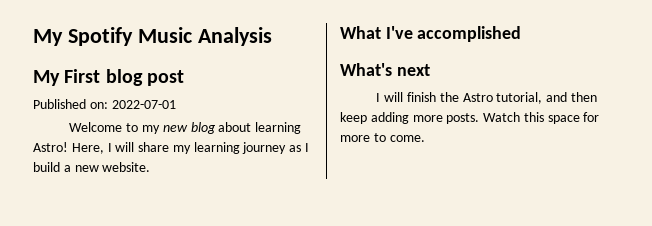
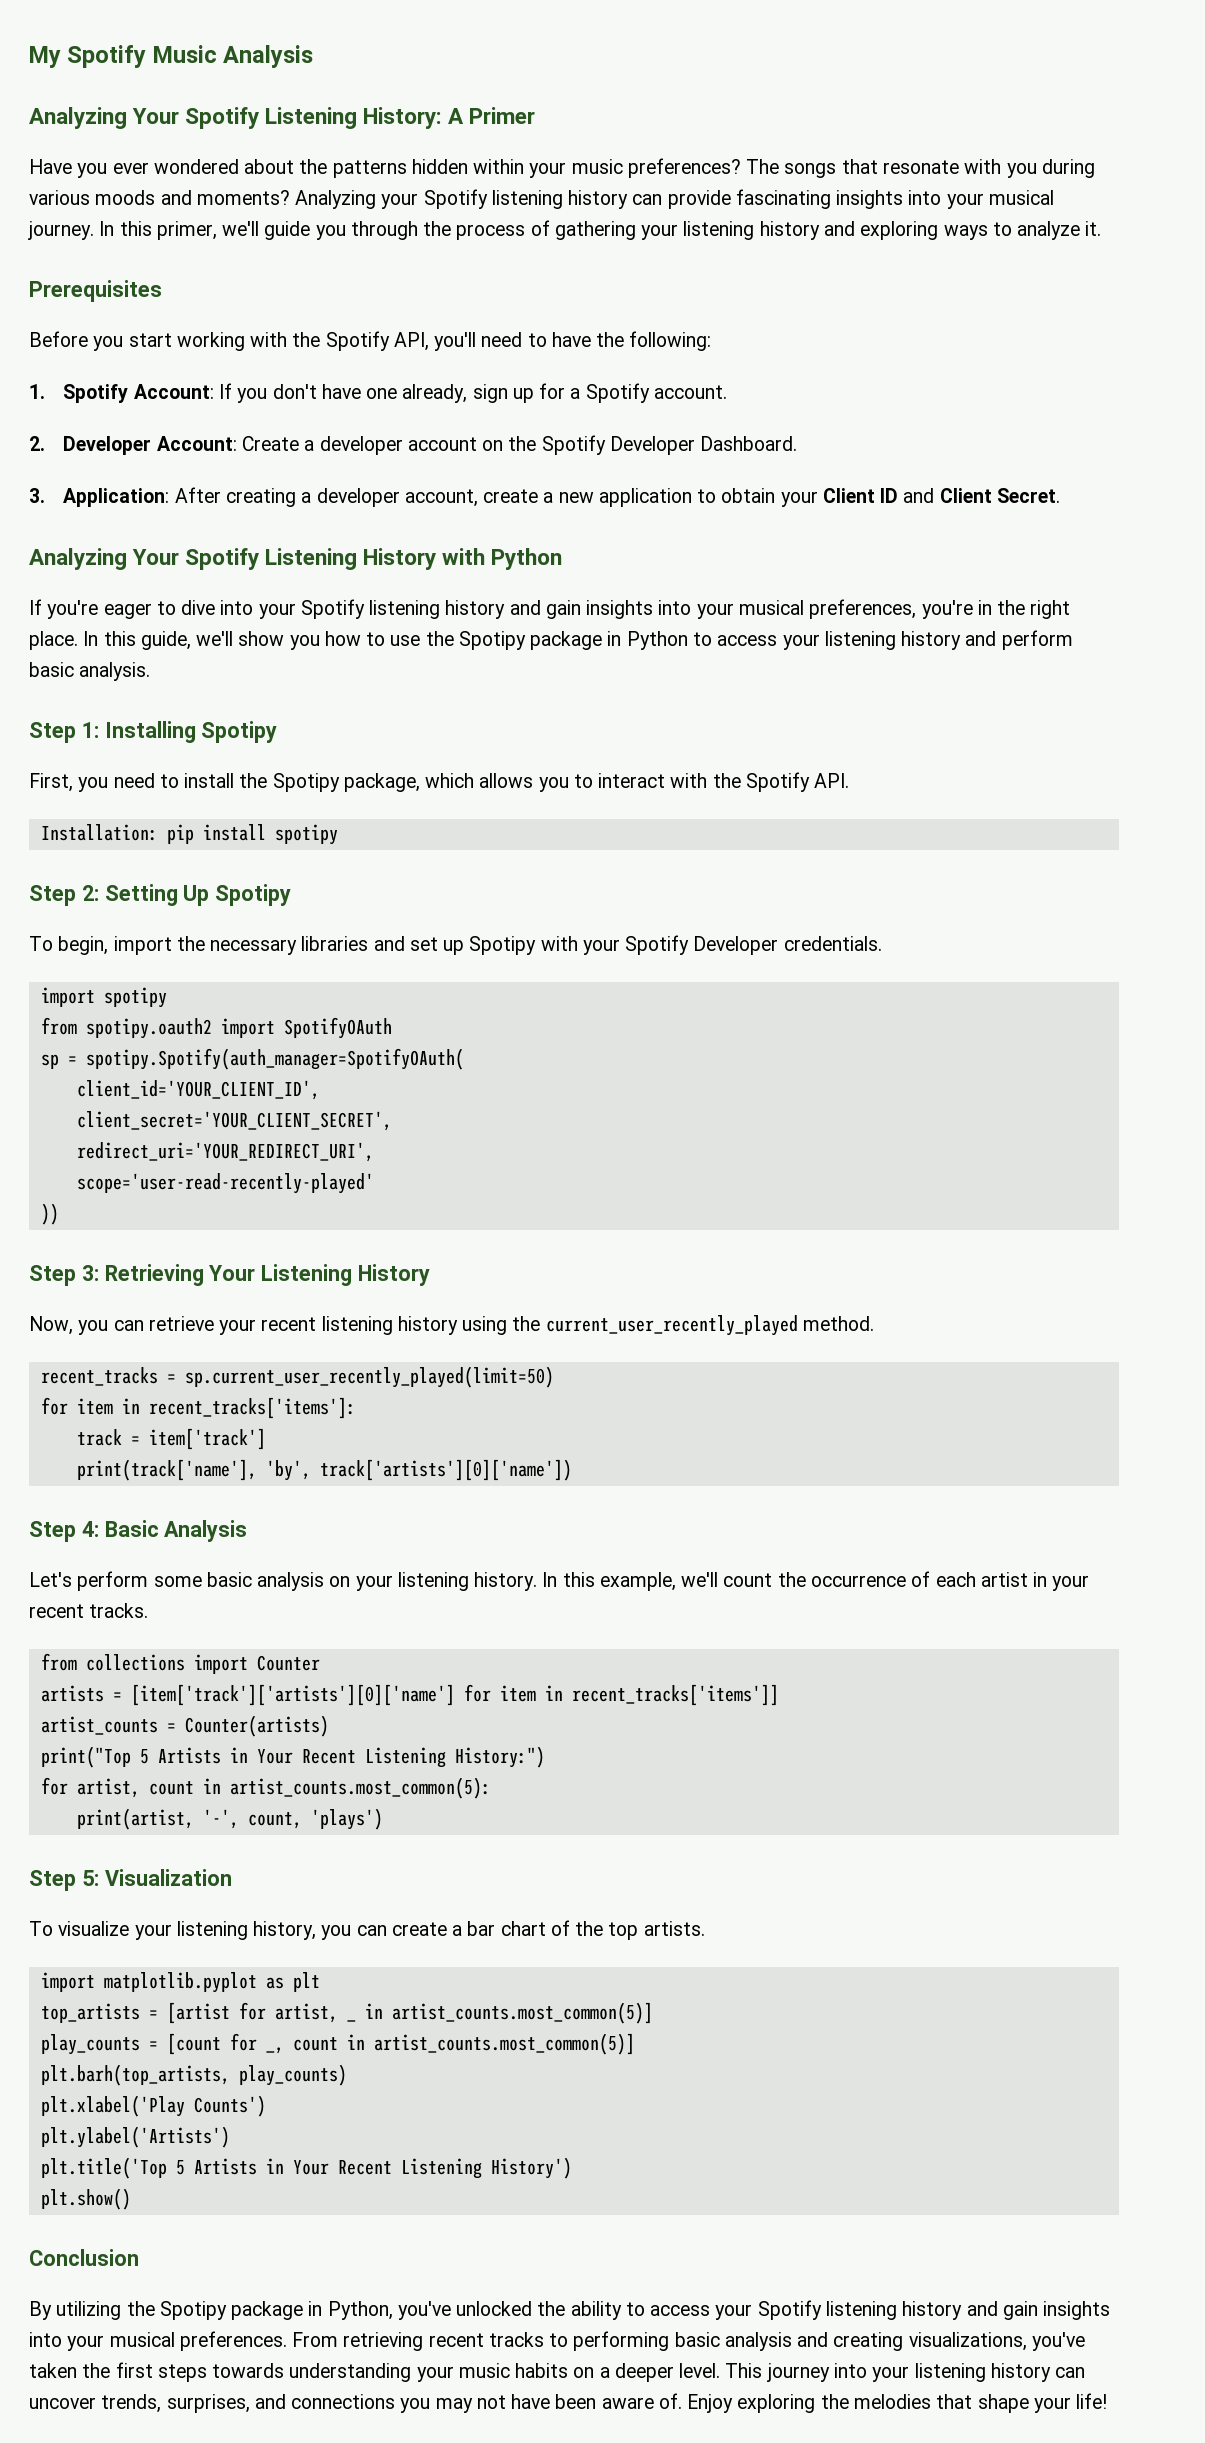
- My First blog post
- Published on: 2022-07-01
- Welcome to my new blog about learning Astro! Here, I will share my learning journey as I build a new website.
- What I've accomplished
- What's next
- I will finish the Astro tutorial, and then keep adding more posts. Watch this space for more to come.
+ Analyzing Your Spotify Listening History: A Primer
+ Have you ever wondered about the patterns hidden within your music preferences? The songs that resonate with you during various moods and moments? Analyzing your Spotify listening history can provide fascinating insights into your musical journey. In this primer, we'll guide you through the process of gathering your listening history and exploring ways to analyze it.
+ Prerequisites
+ Before you start working with the Spotify API, you'll need to have the following:
+ 1. Spotify Account: If you don't have one already, sign up for a Spotify account.
+ 2. Developer Account: Create a developer account on the Spotify Developer Dashboard.
+ 3. Application: After creating a developer account, create a new application to obtain your Client ID and Client Secret.
+ Analyzing Your Spotify Listening History with Python
+ If you're eager to dive into your Spotify listening history and gain insights into your musical preferences, you're in the right place. In this guide, we'll show you how to use the Spotipy package in Python to access your listening history and perform basic analysis.
+ Step 1: Installing Spotipy
+ First, you need to install the Spotipy package, which allows you to interact with the Spotify API.
+ Installation: pip install spotipy
+ Step 2: Setting Up Spotipy
+ To begin, import the necessary libraries and set up Spotipy with your Spotify Developer credentials.
+ import spotipy
+ from spotipy.oauth2 import SpotifyOAuth
+ sp = spotipy.Spotify(auth_manager=SpotifyOAuth(
+ client_id='YOUR_CLIENT_ID',
+ client_secret='YOUR_CLIENT_SECRET',
+ redirect_uri='YOUR_REDIRECT_URI',
+ scope='user-read-recently-played'
+ ))
+ Step 3: Retrieving Your Listening History
+ Now, you can retrieve your recent listening history using the current_user_recently_played method.
+ recent_tracks = sp.current_user_recently_played(limit=50)
+ for item in recent_tracks['items']:
+ track = item['track']
+ print(track['name'], 'by', track['artists'][0]['name'])
+ Step 4: Basic Analysis
+ Let's perform some basic analysis on your listening history. In this example, we'll count the occurrence of each artist in your recent tracks.
+ from collections import Counter
+ artists = [item['track']['artists'][0]['name'] for item in recent_tracks['items']]
+ artist_counts = Counter(artists)
+ print("Top 5 Artists in Your Recent Listening History:")
+ for artist, count in artist_counts.most_common(5):
+ print(artist, '-', count, 'plays')
+ Step 5: Visualization
+ To visualize your listening history, you can create a bar chart of the top artists.
+ import matplotlib.pyplot as plt
+ top_artists = [artist for artist, _ in artist_counts.most_common(5)]
+ play_counts = [count for _, count in artist_counts.most_common(5)]
+ plt.barh(top_artists, play_counts)
+ plt.xlabel('Play Counts')
+ plt.ylabel('Artists')
+ plt.title('Top 5 Artists in Your Recent Listening History')
+ plt.show()
+ Conclusion
+ By utilizing the Spotipy package in Python, you've unlocked the ability to access your Spotify listening history and gain insights into your musical preferences. From retrieving recent tracks to performing basic analysis and creating visualizations, you've taken the first steps towards understanding your music habits on a deeper level. This journey into your listening history can uncover trends, surprises, and connections you may not have been aware of. Enjoy exploring the melodies that shape your life!

